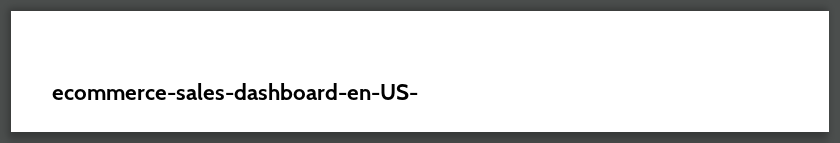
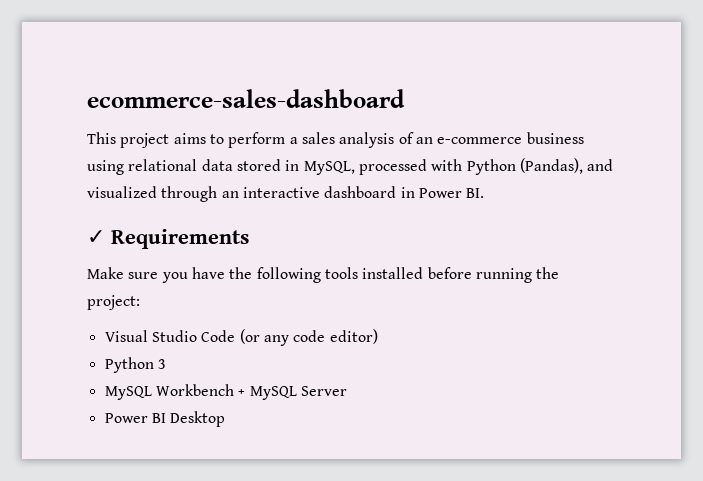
- ecommerce-sales-dashboard-en-US-
+ ecommerce-sales-dashboard
+ This project aims to perform a sales analysis of an e-commerce business using relational data stored in MySQL, processed with Python (Pandas), and visualized through an interactive dashboard in Power BI.
+ ✓ Requirements
+ Make sure you have the following tools installed before running the project:
+ Visual Studio Code (or any code editor)
+ Python 3
+ MySQL Workbench + MySQL Server
+ Power BI Desktop

